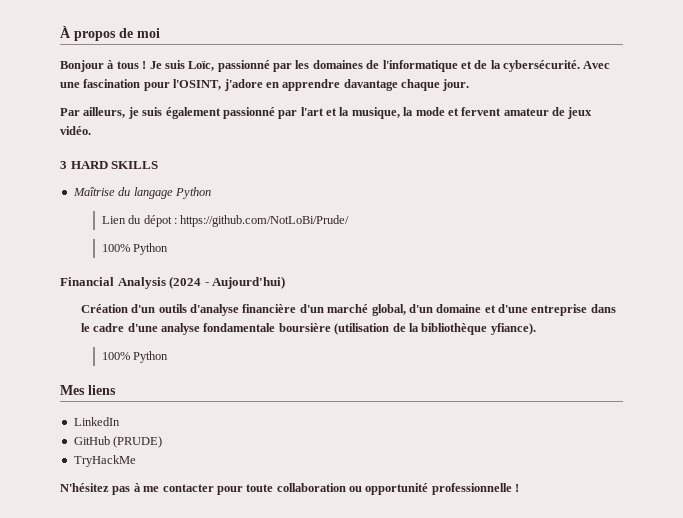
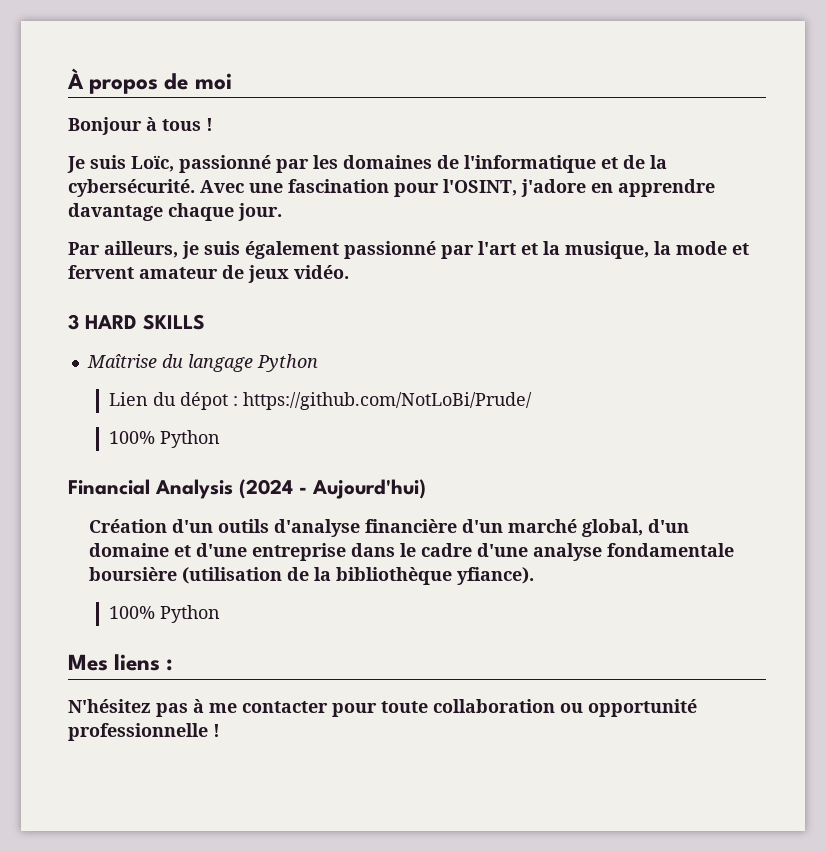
- Bonjour à tous ! Je suis Loïc, passionné par les domaines de l'informatique et de la cybersécurité.
+ Bonjour à tous !
+ Je suis Loïc, passionné par les domaines de l'informatique et de la cybersécurité.
- Mes liens
- LinkedIn
- GitHub (PRUDE)
- TryHackMe
+ Mes liens :

